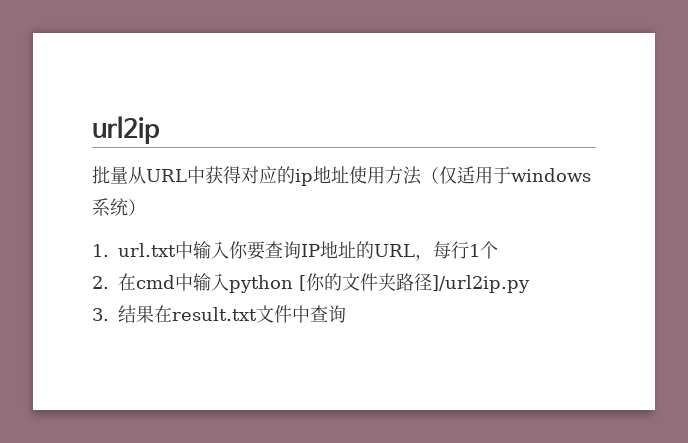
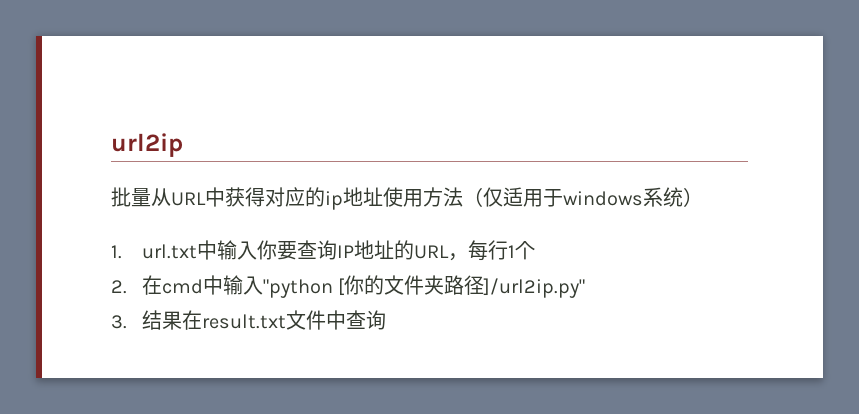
- 2.在cmd中输入python [你的文件夹路径]/url2ip.py
+ 2.在cmd中输入"python [你的文件夹路径]/url2ip.py"

